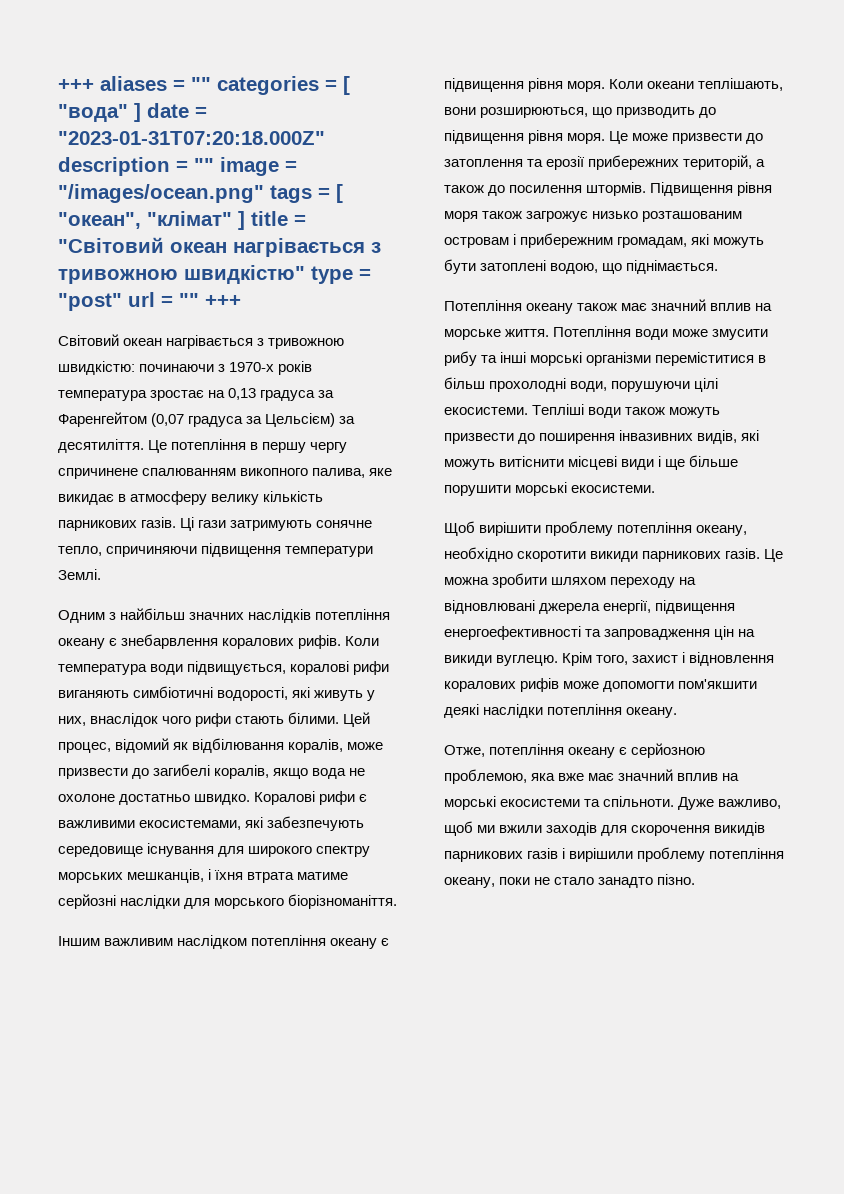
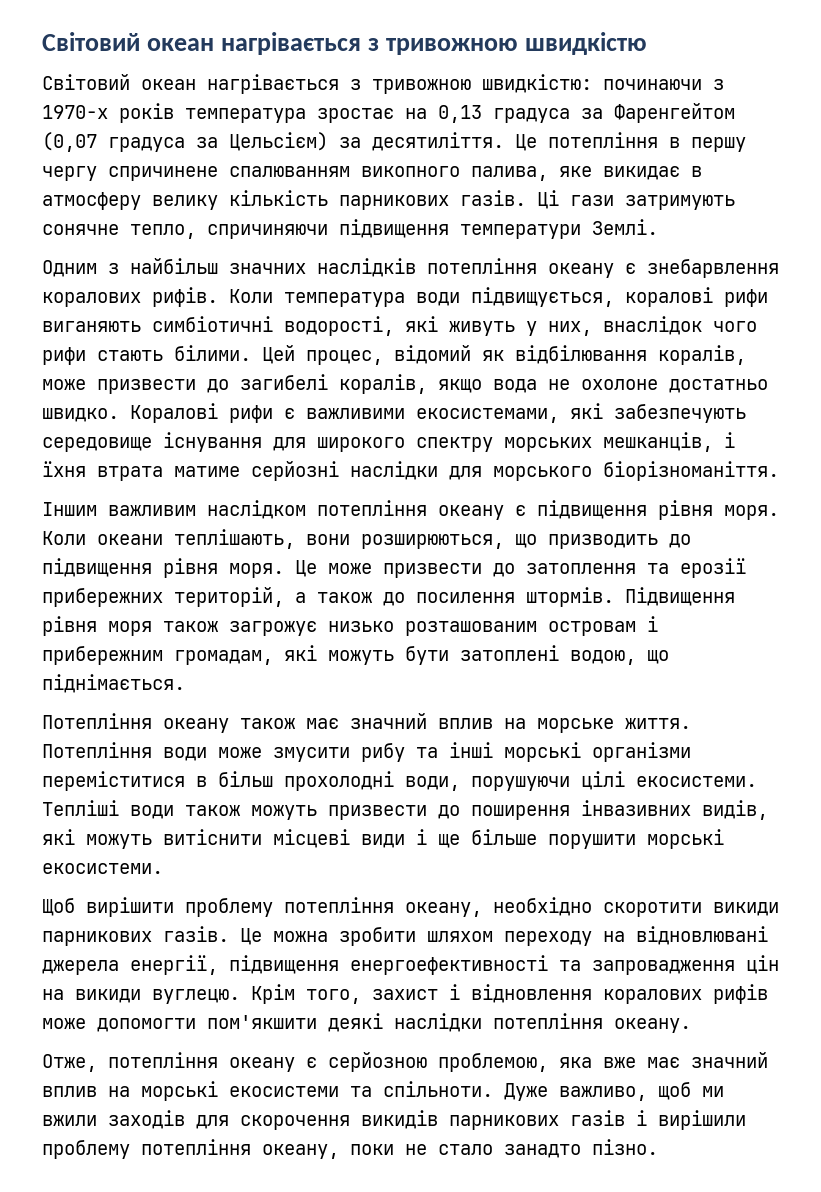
- +++ aliases = "" categories = [ "вода" ] date = "2023-01-31T07:20:18.000Z" description = "" image = "/images/ocean.png" tags = [ "океан", "клiмат" ] title = "Світовий океан нагрівається з тривожною швидкістю" type = "post" url = "" +++
+ Світовий океан нагрівається з тривожною швидкістю

